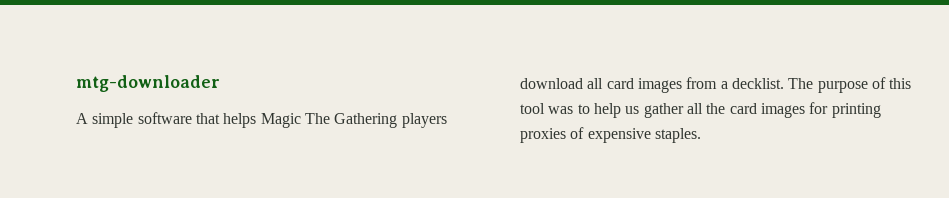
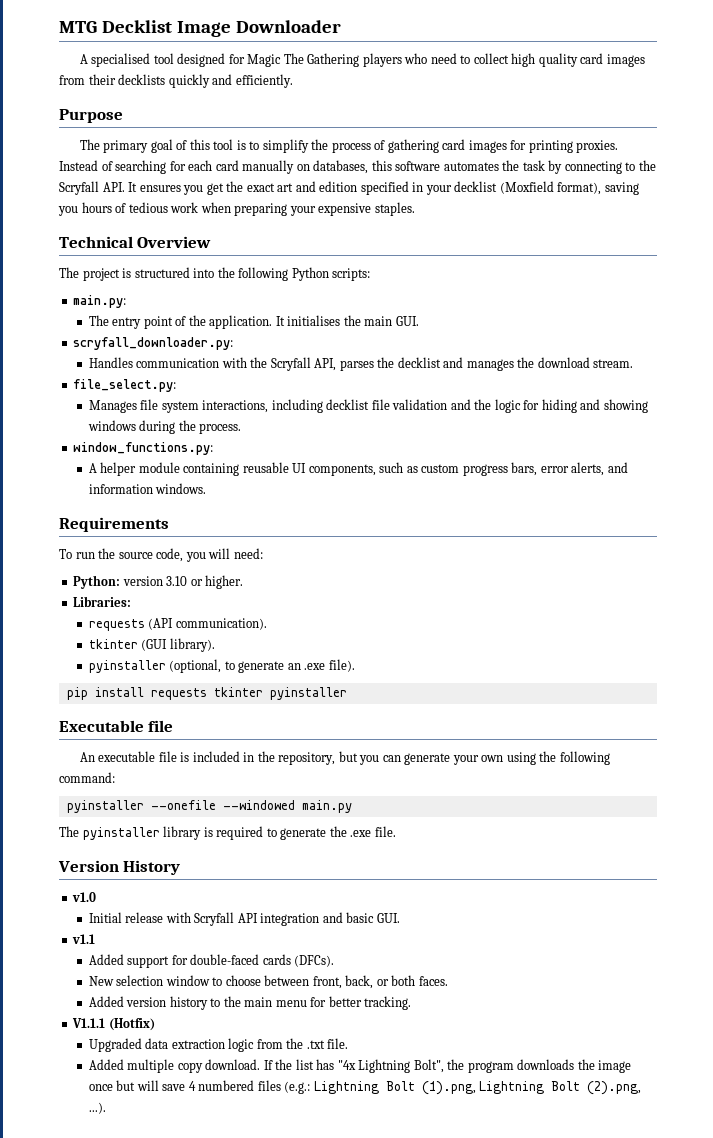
- mtg-downloader
- A simple software that helps Magic The Gathering players download all card images from a decklist. The purpose of this tool was to help us gather all the card images for printing proxies of expensive staples.
+ MTG Decklist Image Downloader
+ A specialised tool designed for Magic The Gathering players who need to collect high quality card images from their decklists quickly and efficiently.
+ Purpose
+ The primary goal of this tool is to simplify the process of gathering card images for printing proxies. Instead of searching for each card manually on databases, this software automates the task by connecting to the Scryfall API. It ensures you get the exact art and edition specified in your decklist (Moxfield format), saving you hours of tedious work when preparing your expensive staples.
+ Technical Overview
+ The project is structured into the following Python scripts:
+ main.py:
+ The entry point of the application. It initialises the main GUI.
+ scryfall_downloader.py:
+ Handles communication with the Scryfall API, parses the decklist and manages the download stream.
+ file_select.py:
+ Manages file system interactions, including decklist file validation and the logic for hiding and showing windows during the process.
+ window_functions.py:
+ A helper module containing reusable UI components, such as custom progress bars, error alerts, and information windows.
+ Requirements
+ To run the source code, you will need:
+ Python: version 3.10 or higher.
+ Libraries:
+ requests (API communication).
+ tkinter (GUI library).
+ pyinstaller (optional, to generate an .exe file).
+ pip install requests tkinter pyinstaller
+ Executable file
+ An executable file is included in the repository, but you can generate your own using the following command:
+ pyinstaller --onefile --windowed main.py
+ The pyinstaller library is required to generate the .exe file.
+ Version History
+ v1.0
+ Initial release with Scryfall API integration and basic GUI.
+ v1.1
+ Added support for double-faced cards (DFCs).
+ New selection window to choose between front, back, or both faces.
+ Added version history to the main menu for better tracking.
+ V1.1.1 (Hotfix)
+ Upgraded data extraction logic from the .txt file.
+ Added multiple copy download. If the list has "4x Lightning Bolt", the program downloads the image once but will save 4 numbered files (e.g.: Lightning Bolt (1).png, Lightning Bolt (2).png, ...).

